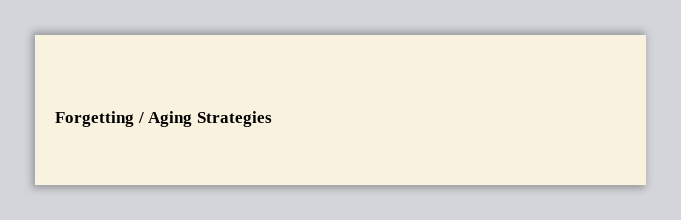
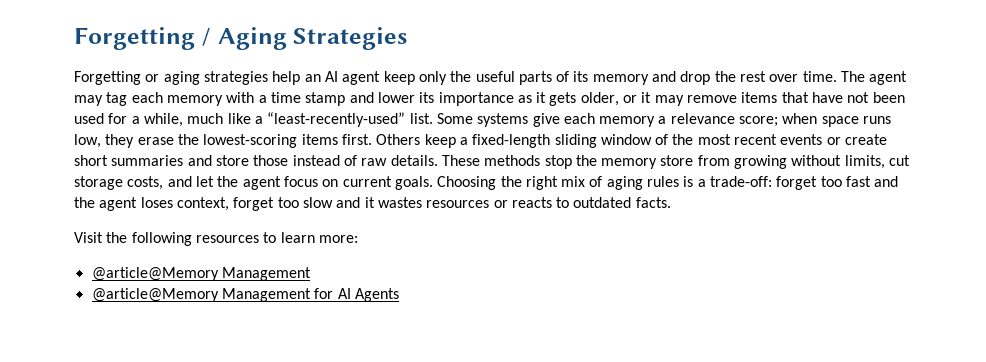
+ Forgetting or aging strategies help an AI agent keep only the useful parts of its memory and drop the rest over time. The agent may tag each memory with a time stamp and lower its importance as it gets older, or it may remove items that have not been used for a while, much like a “least-recently-used” list. Some systems give each memory a relevance score; when space runs low, they erase the lowest-scoring items first. Others keep a fixed-length sliding window of the most recent events or create short summaries and store those instead of raw details. These methods stop the memory store from growing without limits, cut storage costs, and let the agent focus on current goals. Choosing the right mix of aging rules is a trade-off: forget too fast and the agent loses context, forget too slow and it wastes resources or reacts to outdated facts.
+ Visit the following resources to learn more:
+ @article@Memory Management
+ @article@Memory Management for AI Agents

